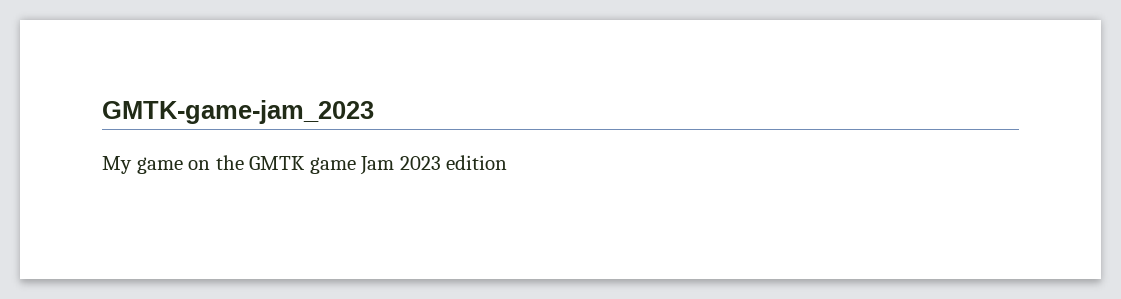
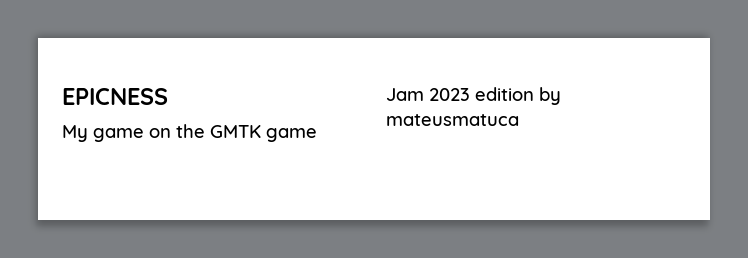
- GMTK-game-jam_2023
+ EPICNESS
- My game on the GMTK game Jam 2023 edition
+ My game on the GMTK game Jam 2023 edition by mateusmatuca

